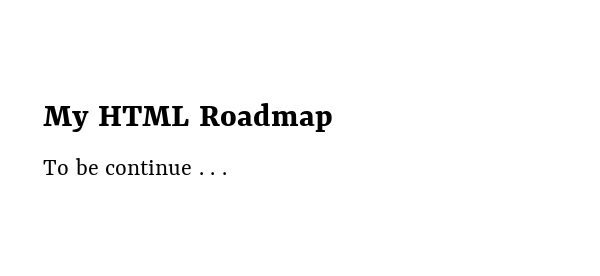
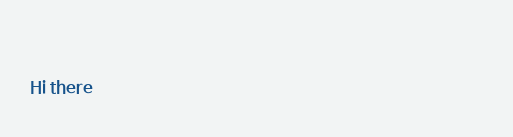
- My HTML Roadmap
- To be continue . . .
+ Hi there

